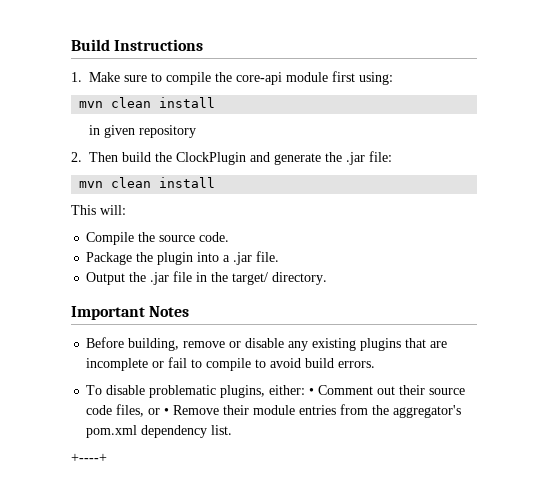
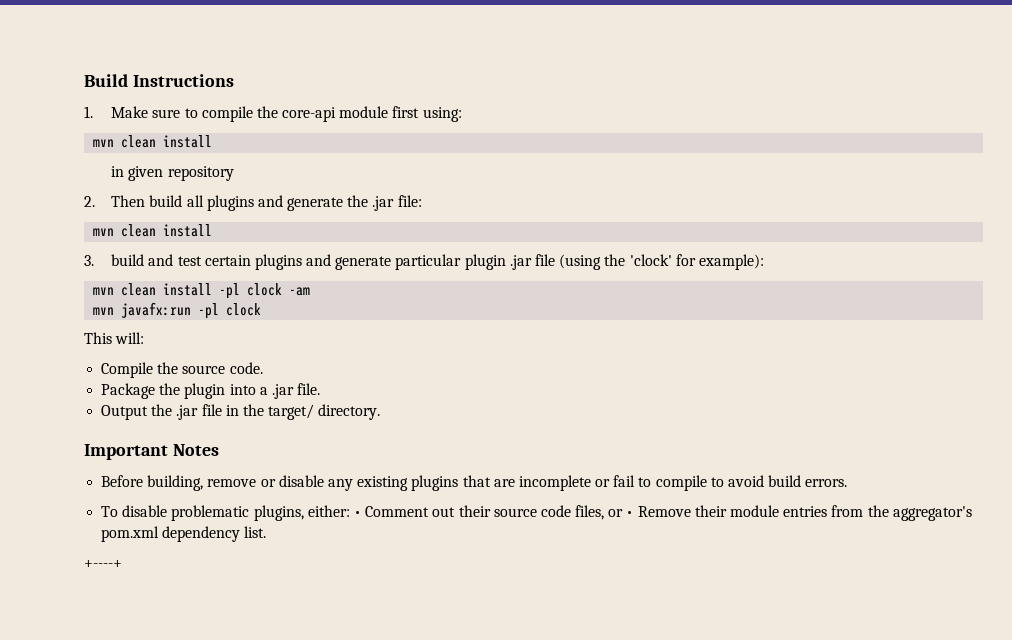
- 2. Then build the ClockPlugin and generate the .jar file:
+ 2. Then build all plugins and generate the .jar file:
+ 3. build and test certain plugins and generate particular plugin .jar file (using the 'clock' for example):
+ mvn clean install -pl clock -am
+ mvn javafx:run -pl clock

